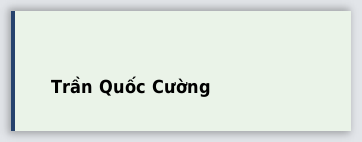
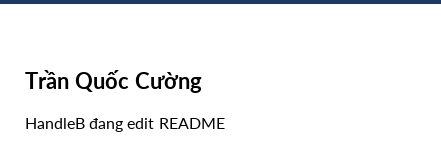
+ HandleB đang edit README

